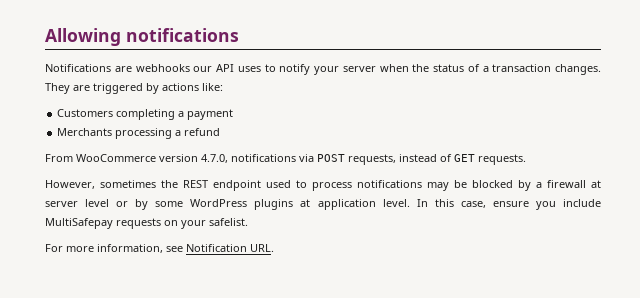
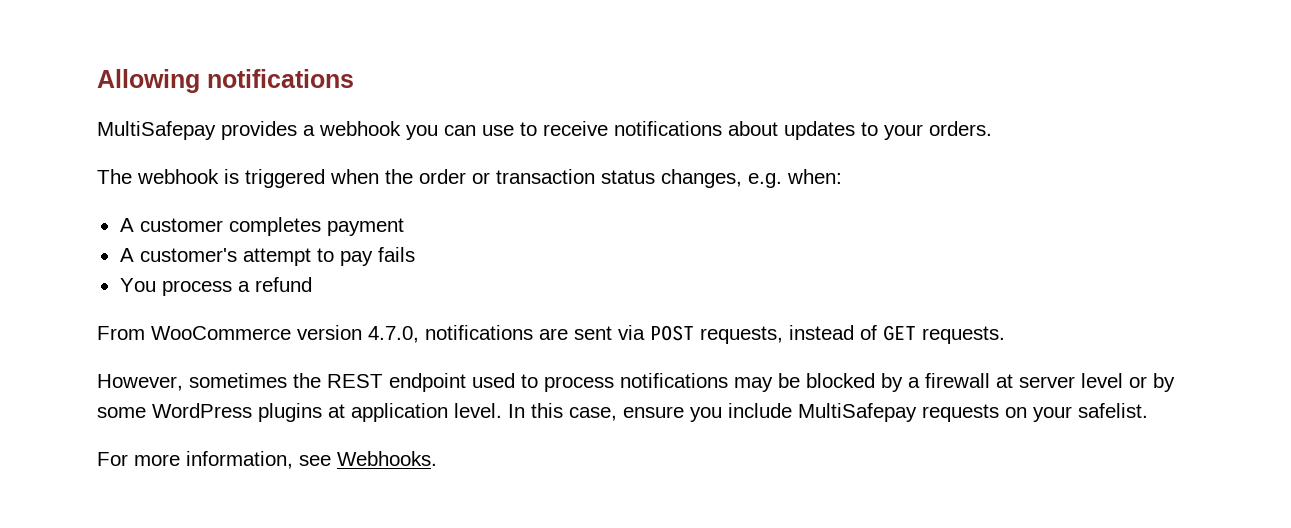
- Notifications are webhooks our API uses to notify your server when the status of a transaction changes. They are triggered by actions like:
- Customers completing a payment
- Merchants processing a refund
+ MultiSafepay provides a webhook you can use to receive notifications about updates to your orders.
+ The webhook is triggered when the order or transaction status changes, e.g. when:
+ A customer completes payment
+ A customer's attempt to pay fails
+ You process a refund
- From WooCommerce version 4.7.0, notifications via POST requests, instead of GET requests.
+ From WooCommerce version 4.7.0, notifications are sent via POST requests, instead of GET requests.
- For more information, see Notification URL.
+ For more information, see Webhooks.

